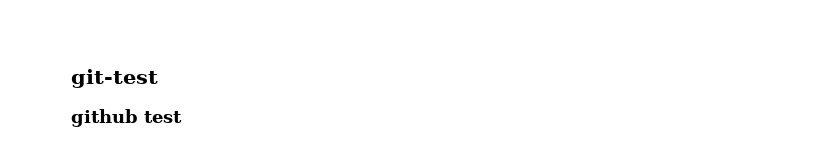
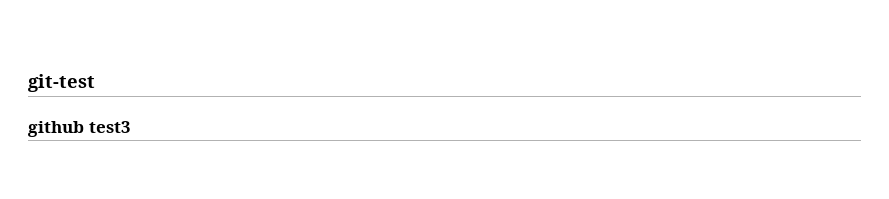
- github test
+ github test3

